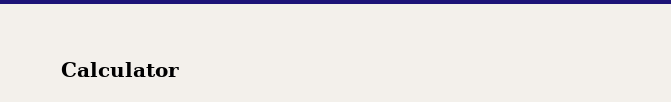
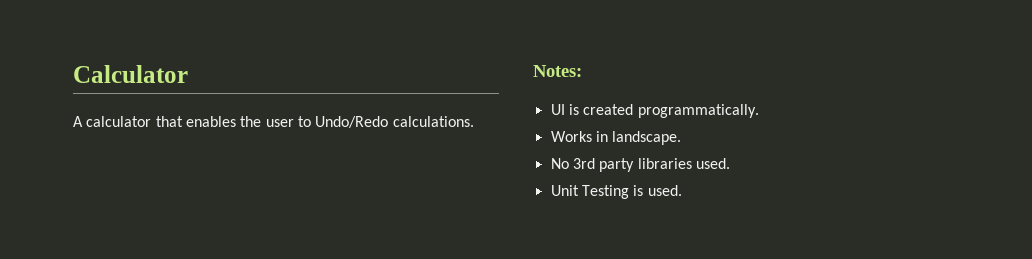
+ A calculator that enables the user to Undo/Redo calculations.
+ Notes:
+ UI is created programmatically.
+ Works in landscape.
+ No 3rd party libraries used.
+ Unit Testing is used.

